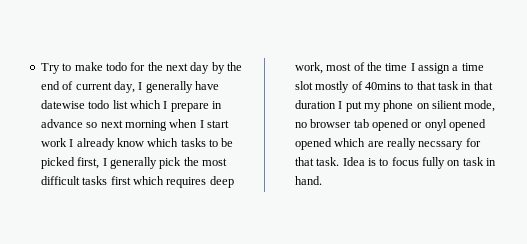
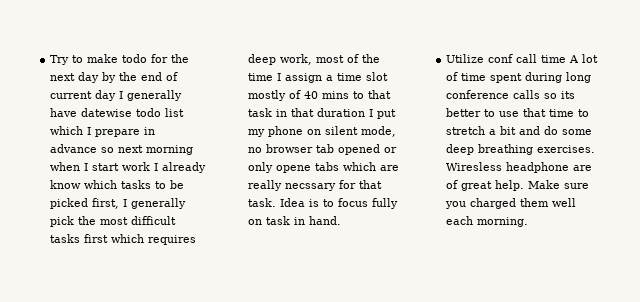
- Try to make todo for the next day by the end of current day, I generally have datewise todo list which I prepare in advance so next morning when I start work I already know which tasks to be picked first, I generally pick the most difficult tasks first which requires deep work, most of the time I assign a time slot mostly of 40mins to that task in that duration I put my phone on silient mode, no browser tab opened or onyl opened opened which are really necssary for that task.
+ Try to make todo for the next day by the end of current day I generally have datewise todo list which I prepare in advance so next morning when I start work I already know which tasks to be picked first, I generally pick the most difficult tasks first which requires deep work, most of the time I assign a time slot mostly of 40 mins to that task in that duration I put my phone on silent mode, no browser tab opened or only opene tabs which are really necssary for that task.
+ Utilize conf call time A lot of time spent during long conference calls so its better to use that time to stretch a bit and do some deep breathing exercises. Wiresless headphone are of great help. Make sure you charged them well each morning.

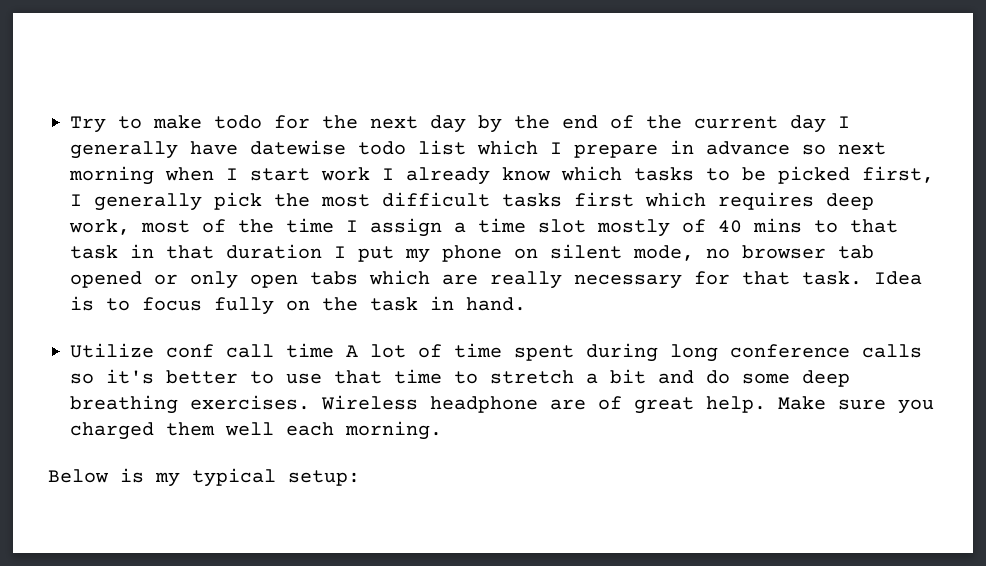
- Try to make todo for the next day by the end of current day I generally have datewise todo list which I prepare in advance so next morning when I start work I already know which tasks to be picked first, I generally pick the most difficult tasks first which requires deep work, most of the time I assign a time slot mostly of 40 mins to that task in that duration I put my phone on silent mode, no browser tab opened or only opene tabs which are really necssary for that task.
+ Try to make todo for the next day by the end of the current day I generally have datewise todo list which I prepare in advance so next morning when I start work I already know which tasks to be picked first, I generally pick the most difficult tasks first which requires deep work, most of the time I assign a time slot mostly of 40 mins to that task in that duration I put my phone on silent mode, no browser tab opened or only open tabs which are really necessary for that task.
- Idea is to focus fully on task in hand.
+ Idea is to focus fully on the task in hand.
- Utilize conf call time A lot of time spent during long conference calls so its better to use that time to stretch a bit and do some deep breathing exercises.
+ Utilize conf call time A lot of time spent during long conference calls so it's better to use that time to stretch a bit and do some deep breathing exercises.
- Wiresless headphone are of great help.
+ Wireless headphone are of great help.
+ Below is my typical setup:

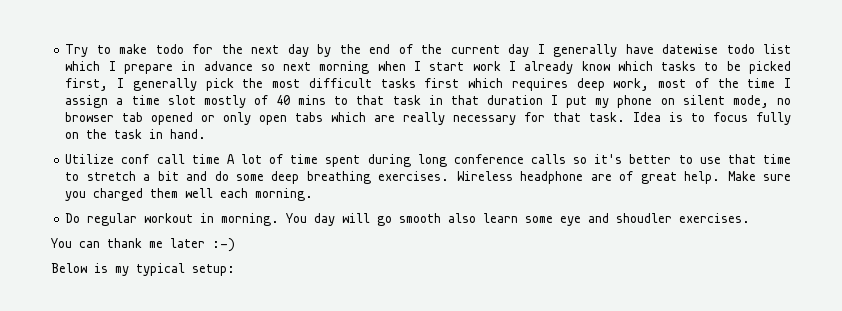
+ Do regular workout in morning. You day will go smooth also learn some eye and shoudler exercises.
+ You can thank me later :-)

